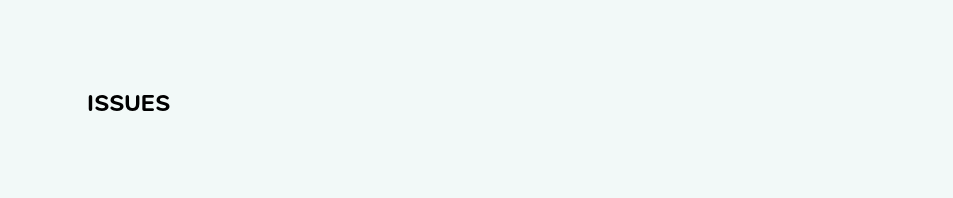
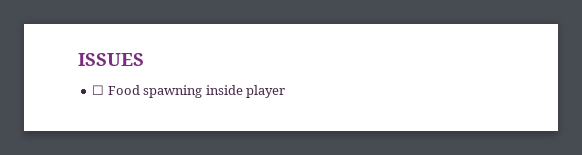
+ ☐ Food spawning inside player

